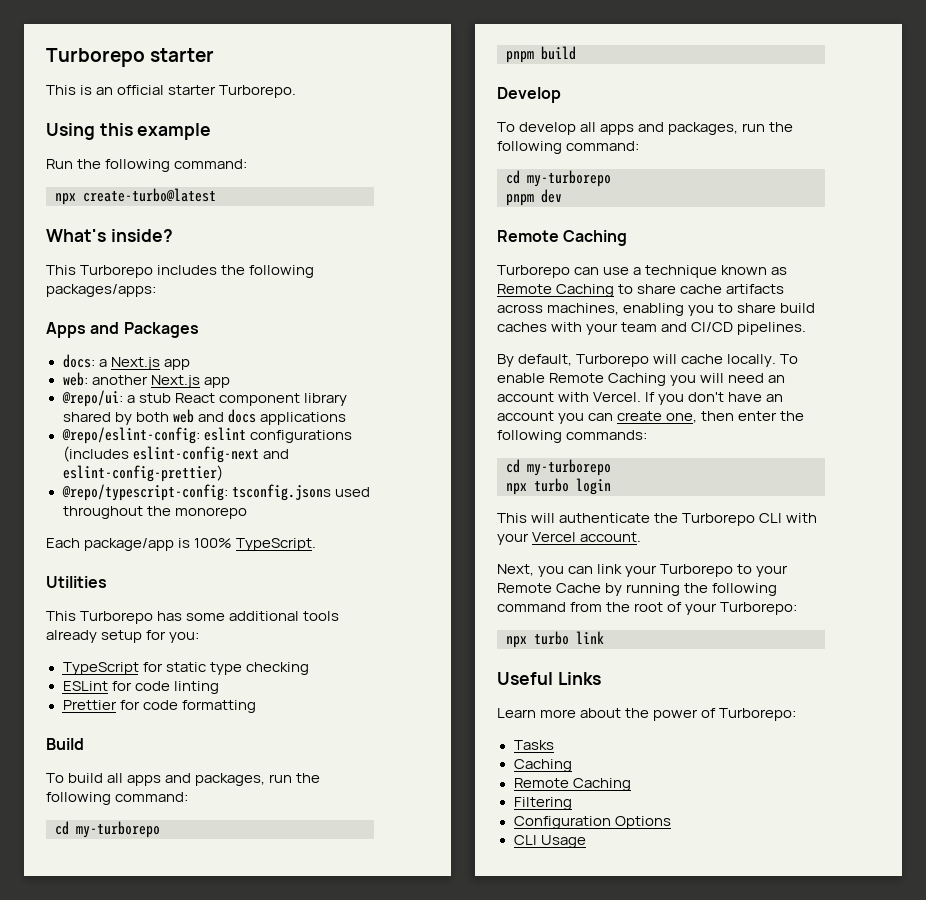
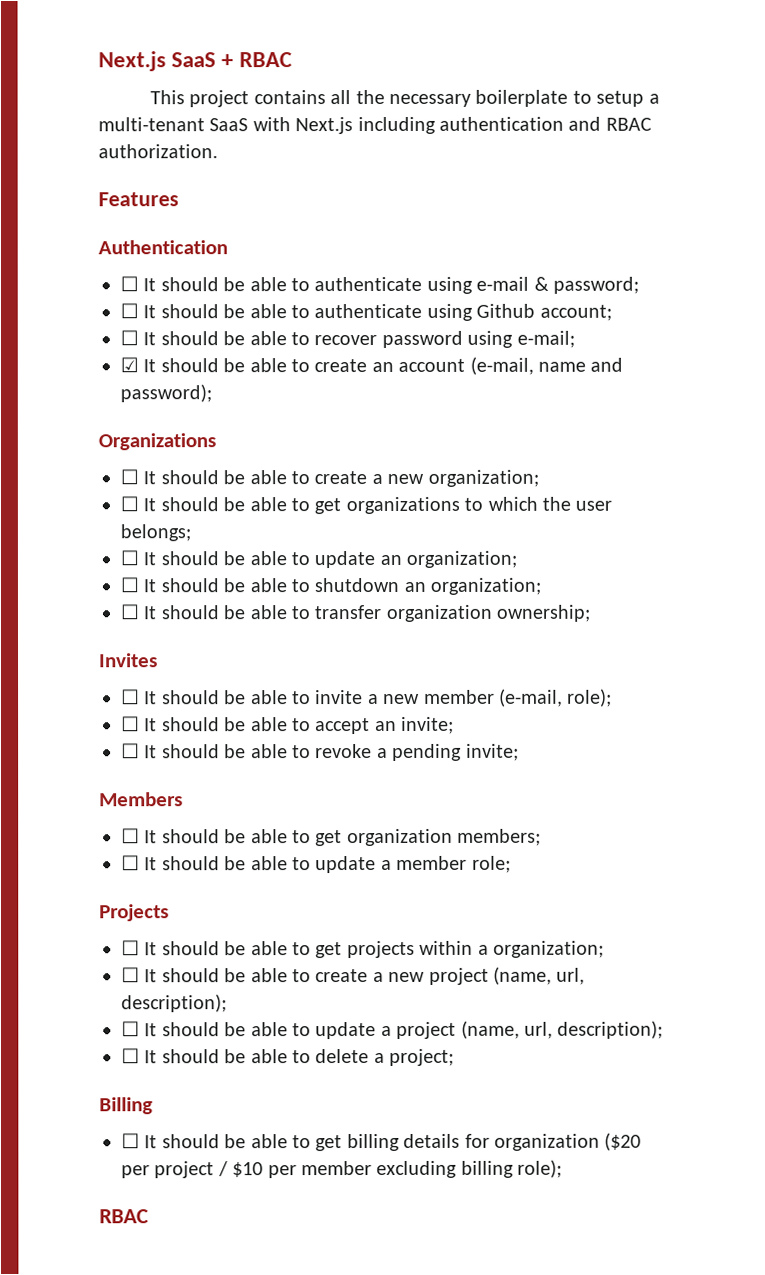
- Turborepo starter
- This is an official starter Turborepo.
- Using this example
- Run the following command:
- npx create-turbo@latest
- What's inside?
- This Turborepo includes the following packages/apps:
- Apps and Packages
- docs: a Next.js app
- web: another Next.js app
- @repo/ui: a stub React component library shared by both web and docs applications
- @repo/eslint-config: eslint configurations (includes eslint-config-next and eslint-config-prettier)
- @repo/typescript-config: tsconfig.jsons used throughout the monorepo
- Each package/app is 100% TypeScript.
- Utilities
- This Turborepo has some additional tools already setup for you:
- TypeScript for static type checking
- ESLint for code linting
- Prettier for code formatting
- Build
- To build all apps and packages, run the following command:
- cd my-turborepo
- pnpm build
- Develop
- To develop all apps and packages, run the following command:
- cd my-turborepo
- pnpm dev
- Remote Caching
- Turborepo can use a technique known as Remote Caching to share cache artifacts across machines, enabling you to share build caches with your team and CI/CD pipelines.
- By default, Turborepo will cache locally. To enable Remote Caching you will need an account with Vercel. If you don't have an account you can create one, then enter the following commands:
- cd my-turborepo
- npx turbo login
- This will authenticate the Turborepo CLI with your Vercel account.
- Next, you can link your Turborepo to your Remote Cache by running the following command from the root of your Turborepo:
- npx turbo link
- Useful Links
- Learn more about the power of Turborepo:
- Tasks
- Caching
- Remote Caching
- Filtering
- Configuration Options
- CLI Usage
+ Next.js SaaS + RBAC
+ This project contains all the necessary boilerplate to setup a multi-tenant SaaS with Next.js including authentication and RBAC authorization.
+ Features
+ Authentication
+ ☐ It should be able to authenticate using e-mail & password;
+ ☐ It should be able to authenticate using Github account;
+ ☐ It should be able to recover password using e-mail;
+ ☑ It should be able to create an account (e-mail, name and password);
+ Organizations
+ ☐ It should be able to create a new organization;
+ ☐ It should be able to get organizations to which the user belongs;
+ ☐ It should be able to update an organization;
+ ☐ It should be able to shutdown an organization;
+ ☐ It should be able to transfer organization ownership;
+ Invites
+ ☐ It should be able to invite a new member (e-mail, role);
+ ☐ It should be able to accept an invite;
+ ☐ It should be able to revoke a pending invite;
+ Members
+ ☐ It should be able to get organization members;
+ ☐ It should be able to update a member role;
+ Projects
+ ☐ It should be able to get projects within a organization;
+ ☐ It should be able to create a new project (name, url, description);
+ ☐ It should be able to update a project (name, url, description);
+ ☐ It should be able to delete a project;
+ Billing
+ ☐ It should be able to get billing details for organization ($20 per project / $10 per member excluding billing role);
+ RBAC

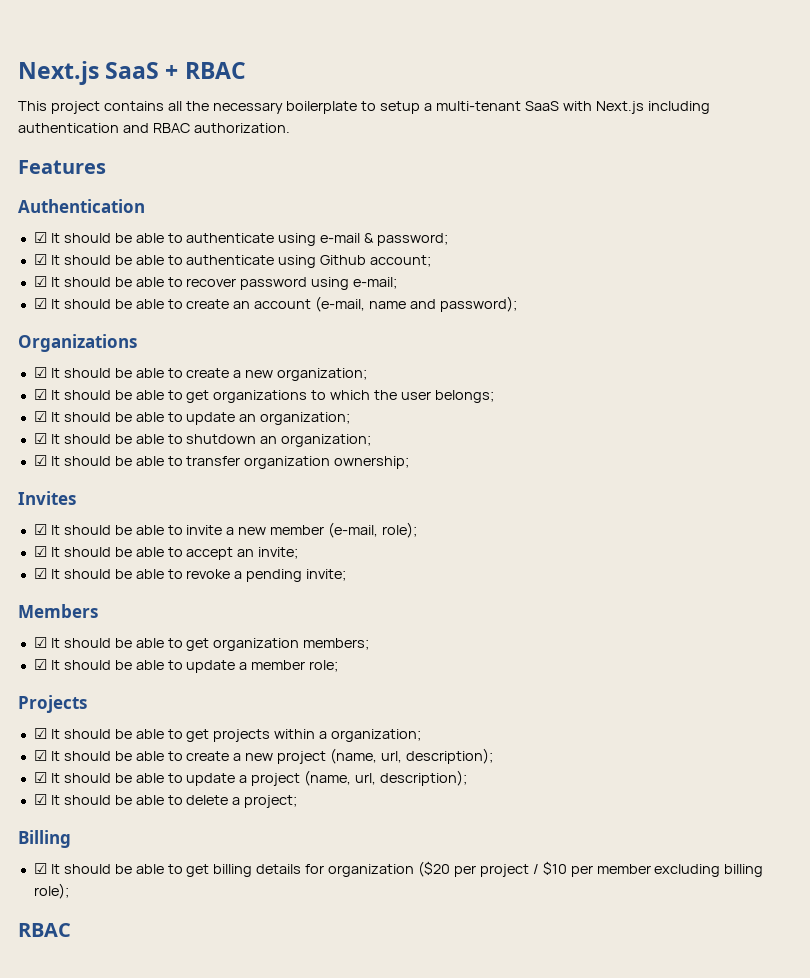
- ☐ It should be able to authenticate using e-mail & password;
+ ☑ It should be able to authenticate using e-mail & password;
- ☐ It should be able to authenticate using Github account;
+ ☑ It should be able to authenticate using Github account;
- ☐ It should be able to recover password using e-mail;
+ ☑ It should be able to recover password using e-mail;
- ☐ It should be able to create a new organization;
+ ☑ It should be able to create a new organization;
- ☐ It should be able to get organizations to which the user belongs;
+ ☑ It should be able to get organizations to which the user belongs;
- ☐ It should be able to update an organization;
+ ☑ It should be able to update an organization;
- ☐ It should be able to shutdown an organization;
+ ☑ It should be able to shutdown an organization;
- ☐ It should be able to transfer organization ownership;
+ ☑ It should be able to transfer organization ownership;
- ☐ It should be able to invite a new member (e-mail, role);
+ ☑ It should be able to invite a new member (e-mail, role);
- ☐ It should be able to accept an invite;
+ ☑ It should be able to accept an invite;
- ☐ It should be able to revoke a pending invite;
+ ☑ It should be able to revoke a pending invite;
- ☐ It should be able to get organization members;
+ ☑ It should be able to get organization members;
- ☐ It should be able to update a member role;
+ ☑ It should be able to update a member role;
- ☐ It should be able to get projects within a organization;
+ ☑ It should be able to get projects within a organization;
- ☐ It should be able to create a new project (name, url, description);
+ ☑ It should be able to create a new project (name, url, description);
- ☐ It should be able to update a project (name, url, description);
+ ☑ It should be able to update a project (name, url, description);
- ☐ It should be able to delete a project;
+ ☑ It should be able to delete a project;
- ☐ It should be able to get billing details for organization ($20 per project / $10 per member excluding billing role);
+ ☑ It should be able to get billing details for organization ($20 per project / $10 per member excluding billing role);

